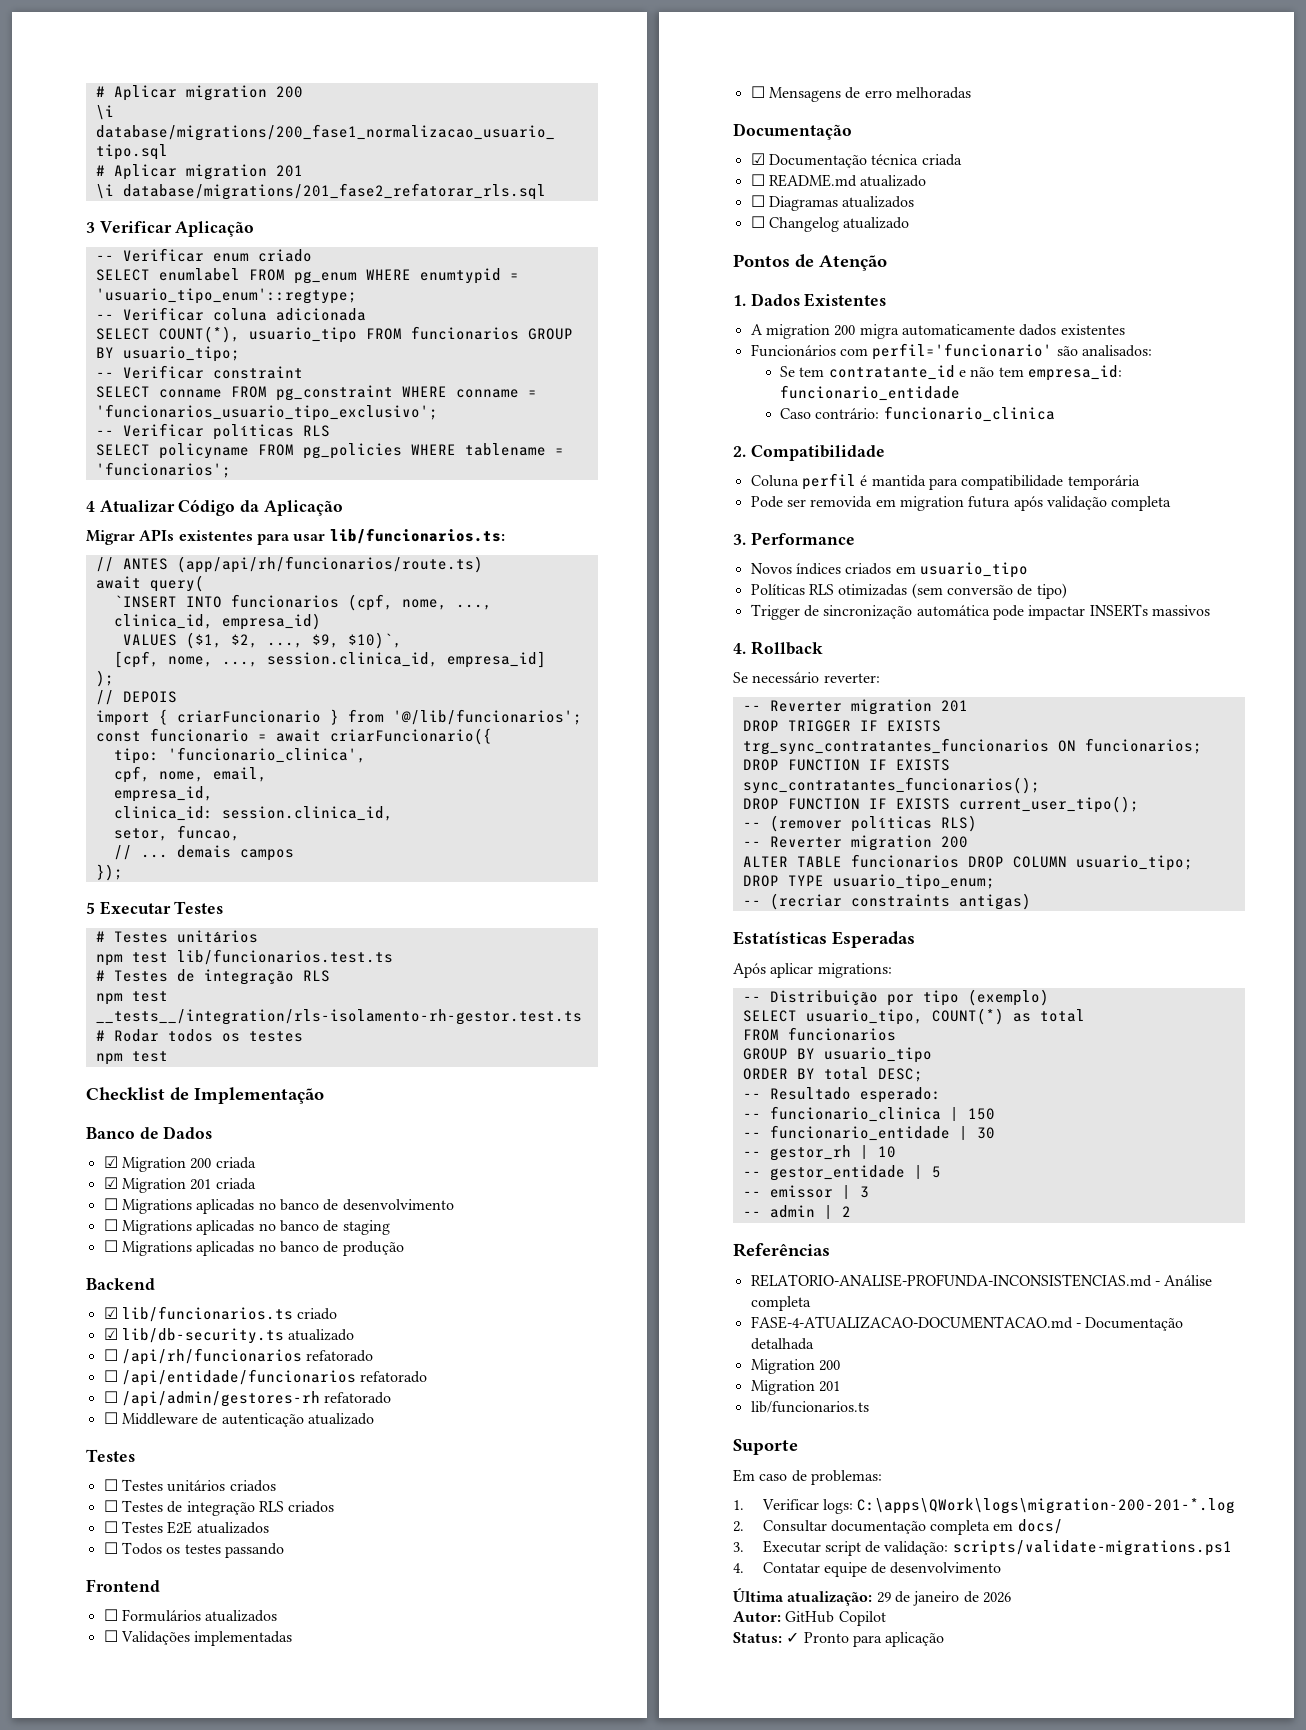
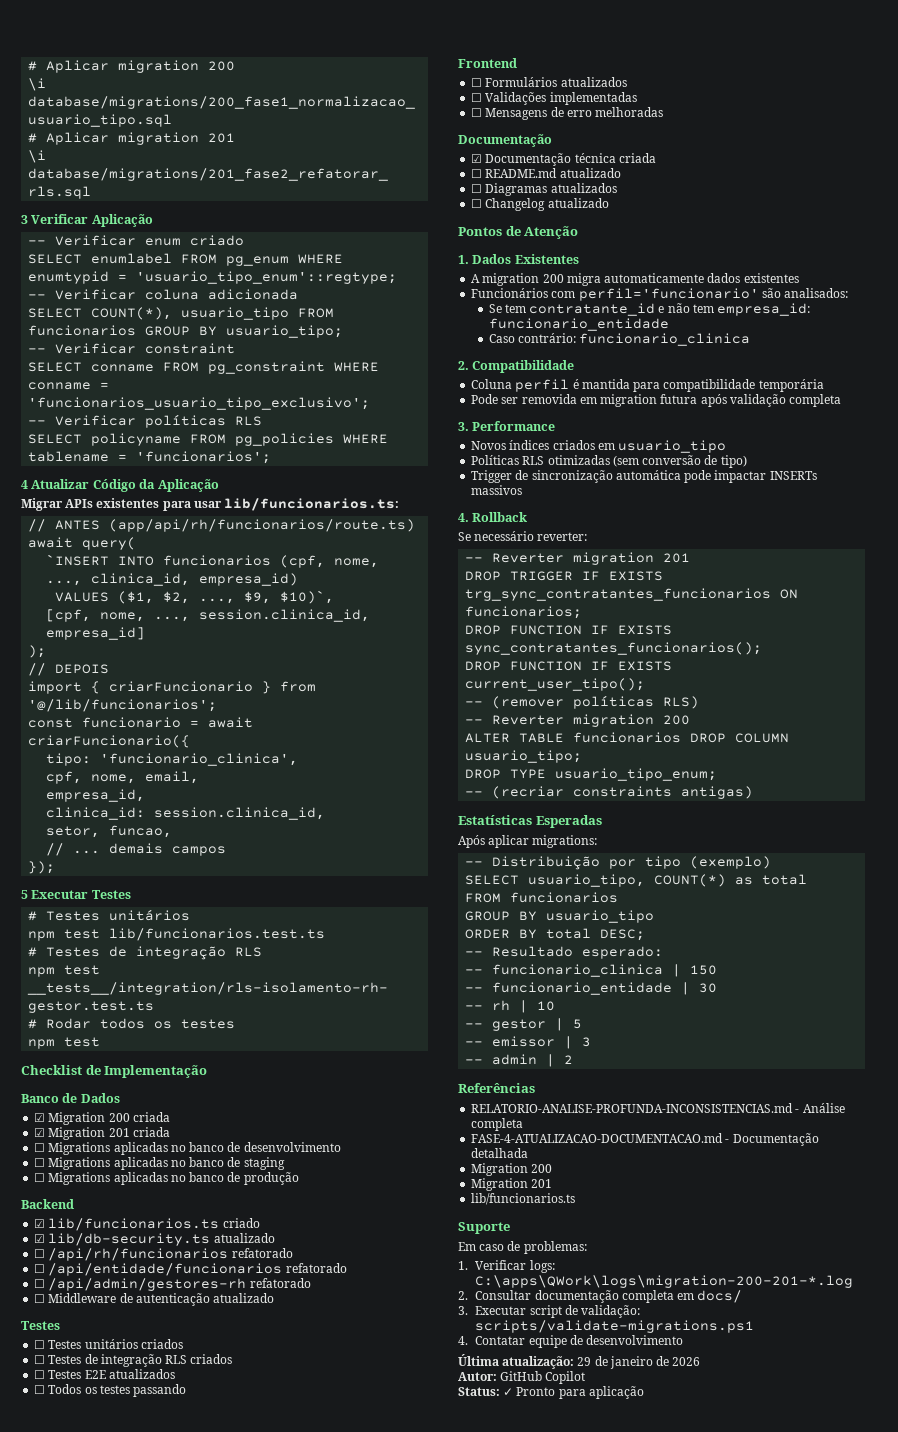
- -- gestor_rh | 10
+ -- rh | 10
- -- gestor_entidade | 5
+ -- gestor | 5

